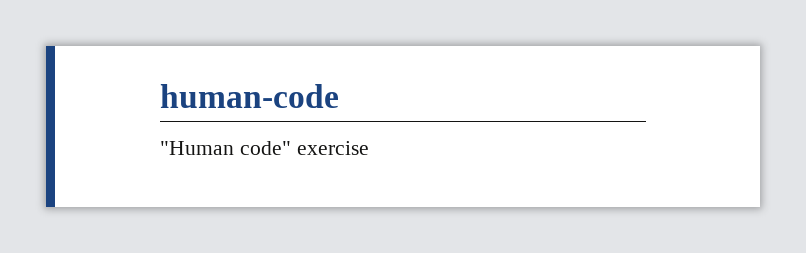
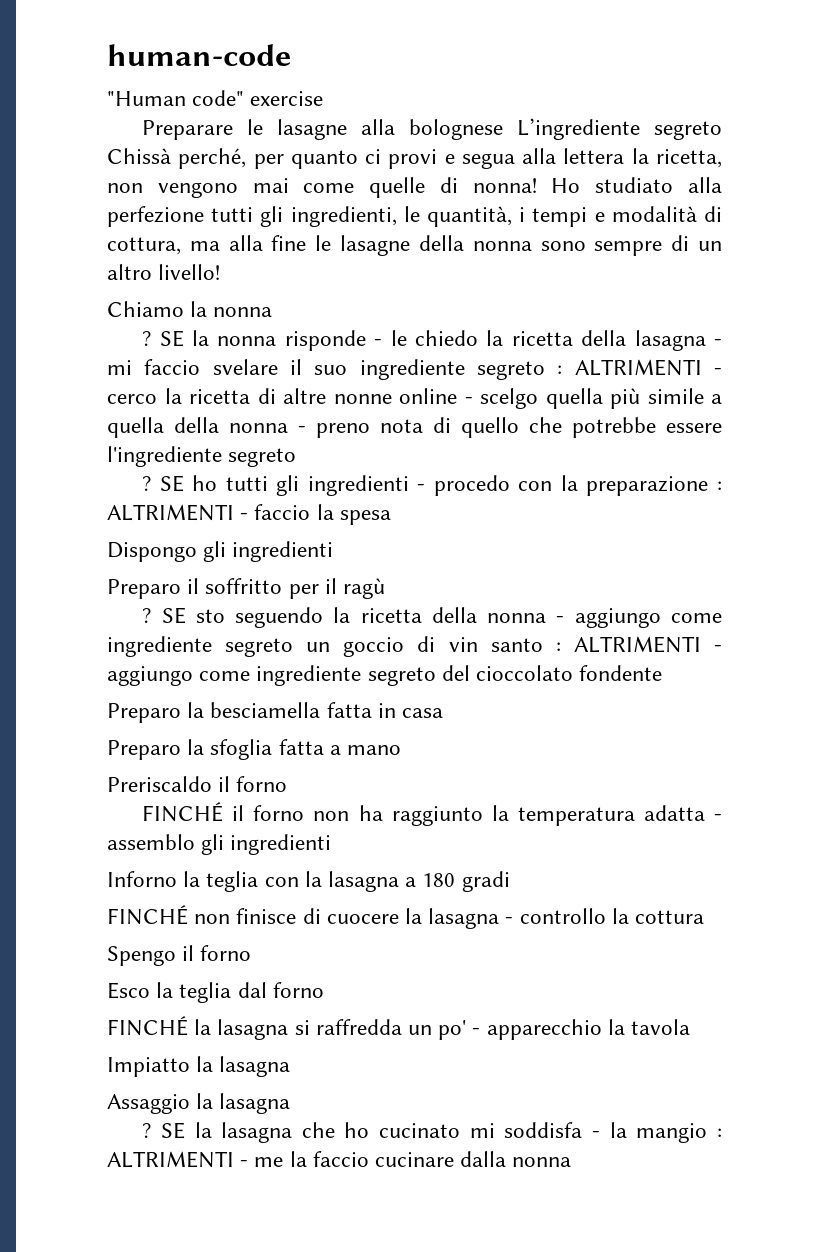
+ Preparare le lasagne alla bolognese L’ingrediente segreto Chissà perché, per quanto ci provi e segua alla lettera la ricetta, non vengono mai come quelle di nonna! Ho studiato alla perfezione tutti gli ingredienti, le quantità, i tempi e modalità di cottura, ma alla fine le lasagne della nonna sono sempre di un altro livello!
+ Chiamo la nonna
+ ? SE la nonna risponde - le chiedo la ricetta della lasagna - mi faccio svelare il suo ingrediente segreto : ALTRIMENTI - cerco la ricetta di altre nonne online - scelgo quella più simile a quella della nonna - preno nota di quello che potrebbe essere l'ingrediente segreto
+ ? SE ho tutti gli ingredienti - procedo con la preparazione : ALTRIMENTI - faccio la spesa
+ Dispongo gli ingredienti
+ Preparo il soffritto per il ragù
+ ? SE sto seguendo la ricetta della nonna - aggiungo come ingrediente segreto un goccio di vin santo : ALTRIMENTI - aggiungo come ingrediente segreto del cioccolato fondente
+ Preparo la besciamella fatta in casa
+ Preparo la sfoglia fatta a mano
+ Preriscaldo il forno
+ FINCHÉ il forno non ha raggiunto la temperatura adatta - assemblo gli ingredienti
+ Inforno la teglia con la lasagna a 180 gradi
+ FINCHÉ non finisce di cuocere la lasagna - controllo la cottura
+ Spengo il forno
+ Esco la teglia dal forno
+ FINCHÉ la lasagna si raffredda un po' - apparecchio la tavola
+ Impiatto la lasagna
+ Assaggio la lasagna
+ ? SE la lasagna che ho cucinato mi soddisfa - la mangio : ALTRIMENTI - me la faccio cucinare dalla nonna

